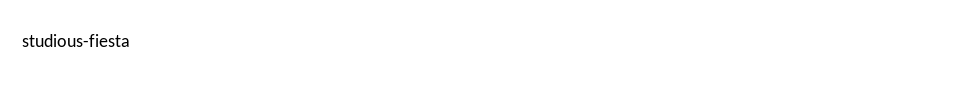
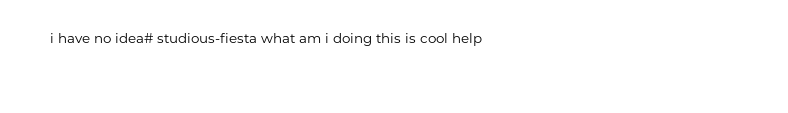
- studious-fiesta
+ i have no idea# studious-fiesta what am i doing this is cool help

